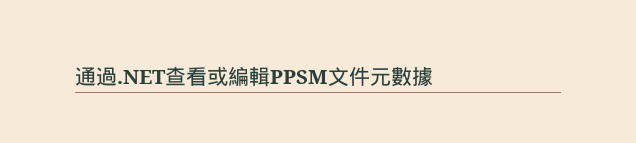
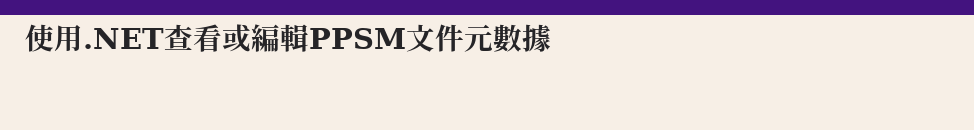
- 通過.NET查看或編輯PPSM文件元數據
+ 使用.NET查看或編輯PPSM文件元數據

